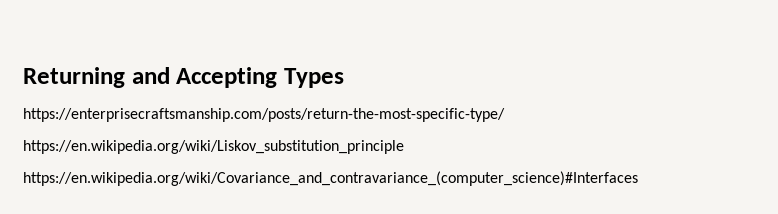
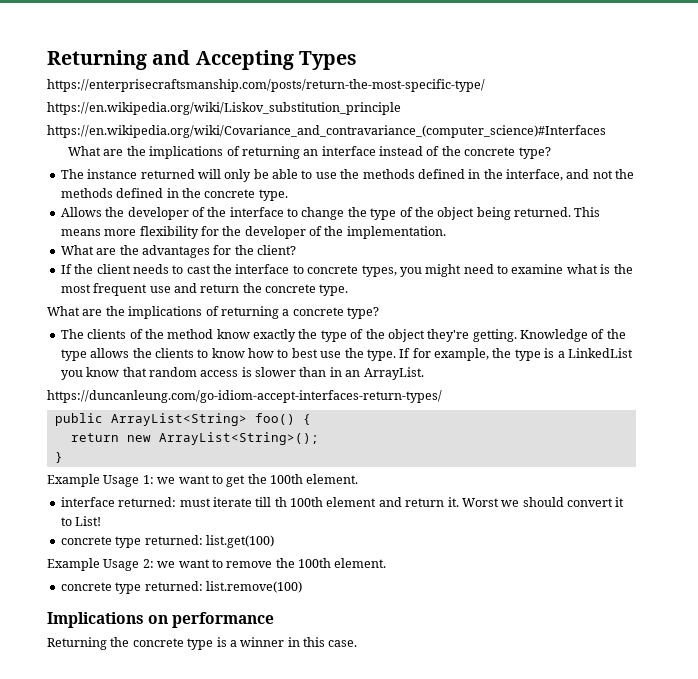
+ What are the implications of returning an interface instead of the concrete type?
+ The instance returned will only be able to use the methods defined in the interface, and not the methods defined in the concrete type.
+ Allows the developer of the interface to change the type of the object being returned. This means more flexibility for the developer of the implementation.
+ What are the advantages for the client?
+ If the client needs to cast the interface to concrete types, you might need to examine what is the most frequent use and return the concrete type.
+ What are the implications of returning a concrete type?
+ The clients of the method know exactly the type of the object they're getting. Knowledge of the type allows the clients to know how to best use the type. If for example, the type is a LinkedList you know that random access is slower than in an ArrayList.
+ https://duncanleung.com/go-idiom-accept-interfaces-return-types/
+ public ArrayList<String> foo() {
+ return new ArrayList<String>();
+ }
+ Example Usage 1: we want to get the 100th element.
+ interface returned: must iterate till th 100th element and return it. Worst we should convert it to List!
+ concrete type returned: list.get(100)
+ Example Usage 2: we want to remove the 100th element.
+ concrete type returned: list.remove(100)
+ Implications on performance
+ Returning the concrete type is a winner in this case.

